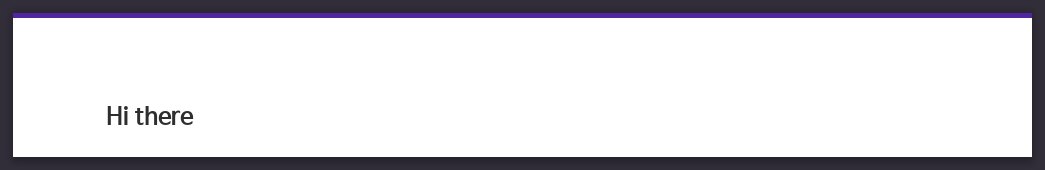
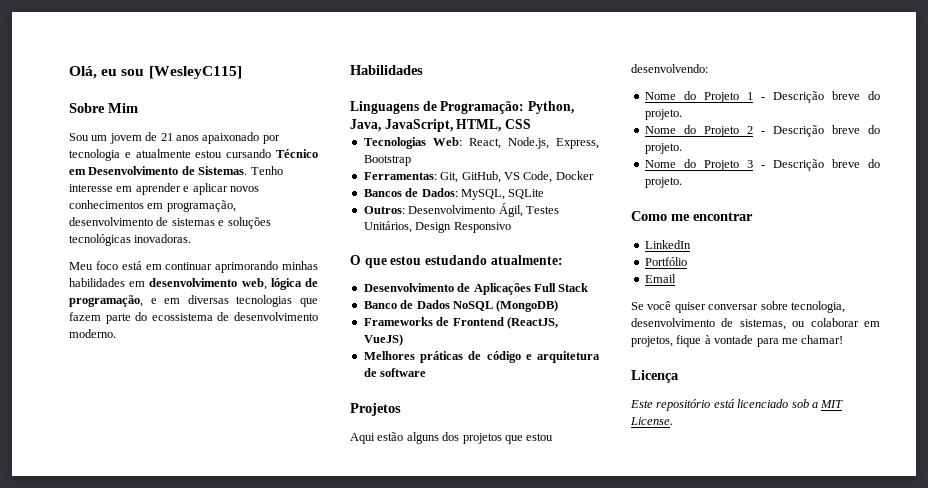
- Hi there
+ Olá, eu sou [WesleyC115]
+ Sobre Mim
+ Sou um jovem de 21 anos apaixonado por tecnologia e atualmente estou cursando Técnico em Desenvolvimento de Sistemas. Tenho interesse em aprender e aplicar novos conhecimentos em programação, desenvolvimento de sistemas e soluções tecnológicas inovadoras.
+ Meu foco está em continuar aprimorando minhas habilidades em desenvolvimento web, lógica de programação, e em diversas tecnologias que fazem parte do ecossistema de desenvolvimento moderno.
+ Habilidades
+ Linguagens de Programação: Python, Java, JavaScript, HTML, CSS
+ Tecnologias Web: React, Node.js, Express, Bootstrap
+ Ferramentas: Git, GitHub, VS Code, Docker
+ Bancos de Dados: MySQL, SQLite
+ Outros: Desenvolvimento Ágil, Testes Unitários, Design Responsivo
+ O que estou estudando atualmente:
+ Desenvolvimento de Aplicações Full Stack
+ Banco de Dados NoSQL (MongoDB)
+ Frameworks de Frontend (ReactJS, VueJS)
+ Melhores práticas de código e arquitetura de software
+ Projetos
+ Aqui estão alguns dos projetos que estou desenvolvendo:
+ Nome do Projeto 1 - Descrição breve do projeto.
+ Nome do Projeto 2 - Descrição breve do projeto.
+ Nome do Projeto 3 - Descrição breve do projeto.
+ Como me encontrar
+ LinkedIn
+ Portfólio
+ Email
+ Se você quiser conversar sobre tecnologia, desenvolvimento de sistemas, ou colaborar em projetos, fique à vontade para me chamar!
+ Licença
+ Este repositório está licenciado sob a MIT License.

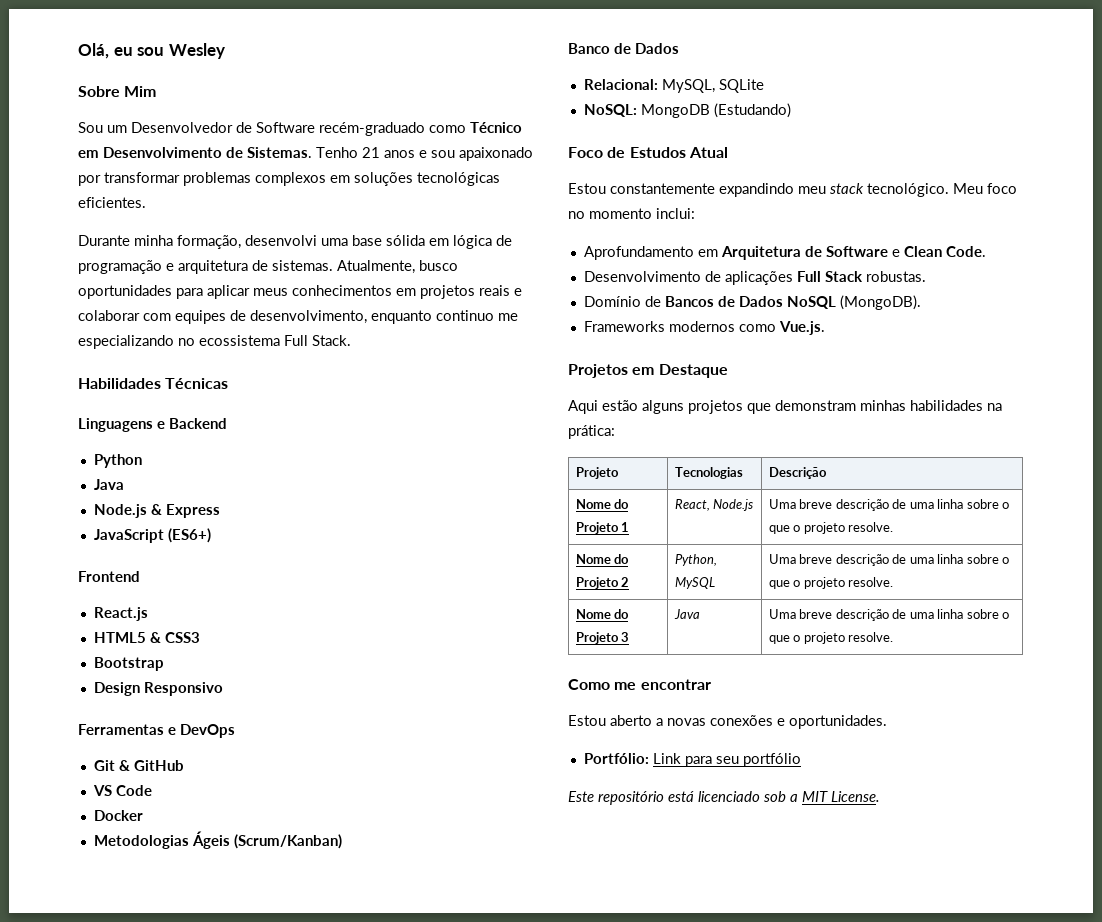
- Olá, eu sou [WesleyC115]
+ Olá, eu sou Wesley
- Sou um jovem de 21 anos apaixonado por tecnologia e atualmente estou cursando Técnico em Desenvolvimento de Sistemas.
+ Sou um Desenvolvedor de Software recém-graduado como Técnico em Desenvolvimento de Sistemas.
- Tenho interesse em aprender e aplicar novos conhecimentos em programação, desenvolvimento de sistemas e soluções tecnológicas inovadoras.
- Meu foco está em continuar aprimorando minhas habilidades em desenvolvimento web, lógica de programação, e em diversas tecnologias que fazem parte do ecossistema de desenvolvimento moderno.
+ Tenho 21 anos e sou apaixonado por transformar problemas complexos em soluções tecnológicas eficientes.
+ Durante minha formação, desenvolvi uma base sólida em lógica de programação e arquitetura de sistemas. Atualmente, busco oportunidades para aplicar meus conhecimentos em projetos reais e colaborar com equipes de desenvolvimento, enquanto continuo me especializando no ecossistema Full Stack.
- Habilidades
+ Habilidades Técnicas
- Linguagens de Programação: Python, Java, JavaScript, HTML, CSS
- Tecnologias Web: React, Node.js, Express, Bootstrap
- Ferramentas: Git, GitHub, VS Code, Docker
- Bancos de Dados: MySQL, SQLite
- Outros: Desenvolvimento Ágil, Testes Unitários, Design Responsivo
- O que estou estudando atualmente:
- Desenvolvimento de Aplicações Full Stack
- Banco de Dados NoSQL (MongoDB)
- Frameworks de Frontend (ReactJS, VueJS)
- Melhores práticas de código e arquitetura de software
+ Linguagens e Backend
+ Python
+ Java
+ Node.js & Express
+ JavaScript (ES6+)
+ Frontend
+ React.js
+ HTML5 & CSS3
+ Bootstrap
+ Design Responsivo
+ Ferramentas e DevOps
+ Git & GitHub
+ VS Code
+ Docker
+ Metodologias Ágeis (Scrum/Kanban)
+ Banco de Dados
+ Relacional: MySQL, SQLite
+ NoSQL: MongoDB (Estudando)
+ Foco de Estudos Atual
+ Estou constantemente expandindo meu stack tecnológico. Meu foco no momento inclui:
+ Aprofundamento em Arquitetura de Software e Clean Code.
+ Desenvolvimento de aplicações Full Stack robustas.
+ Domínio de Bancos de Dados NoSQL (MongoDB).
+ Frameworks modernos como Vue.js.
- Projetos
+ Projetos em Destaque
- Aqui estão alguns dos projetos que estou desenvolvendo:
- Nome do Projeto 1 - Descrição breve do projeto.
- Nome do Projeto 2 - Descrição breve do projeto.
- Nome do Projeto 3 - Descrição breve do projeto.
+ Aqui estão alguns projetos que demonstram minhas habilidades na prática:
+ Projeto | Tecnologias | Descrição
+ Nome do Projeto 1 | React, Node.js | Uma breve descrição de uma linha sobre o que o projeto resolve.
+ Nome do Projeto 2 | Python, MySQL | Uma breve descrição de uma linha sobre o que o projeto resolve.
+ Nome do Projeto 3 | Java | Uma breve descrição de uma linha sobre o que o projeto resolve.
  Como me encontrar
- LinkedIn
- Portfólio
- Email
- Se você quiser conversar sobre tecnologia, desenvolvimento de sistemas, ou colaborar em projetos, fique à vontade para me chamar!
- Licença
+ Estou aberto a novas conexões e oportunidades.
+ Portfólio: Link para seu portfólio

